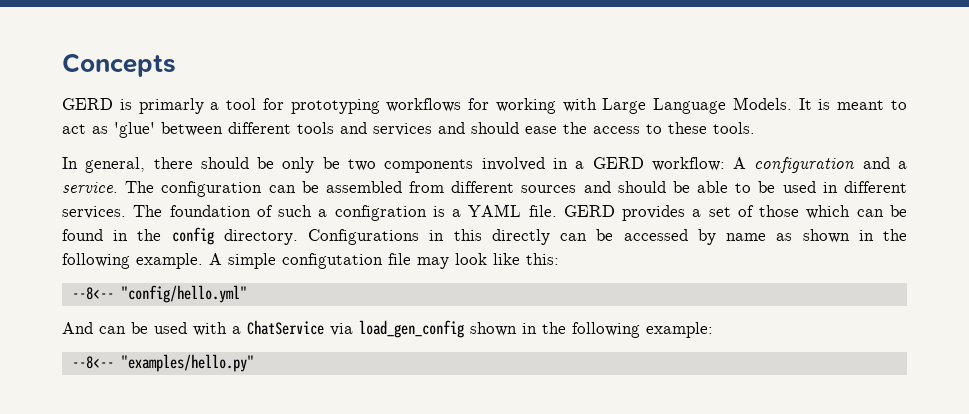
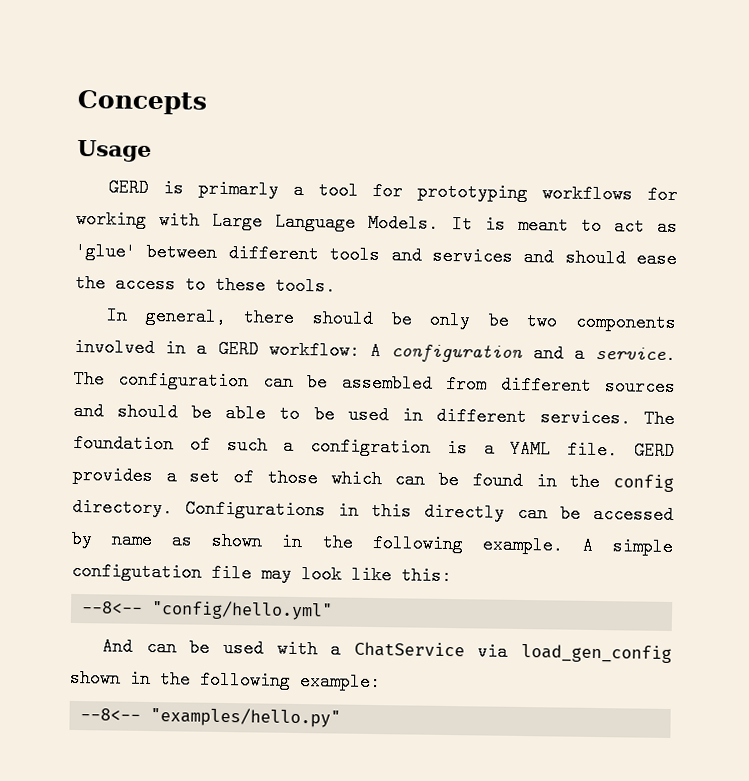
+ Usage

